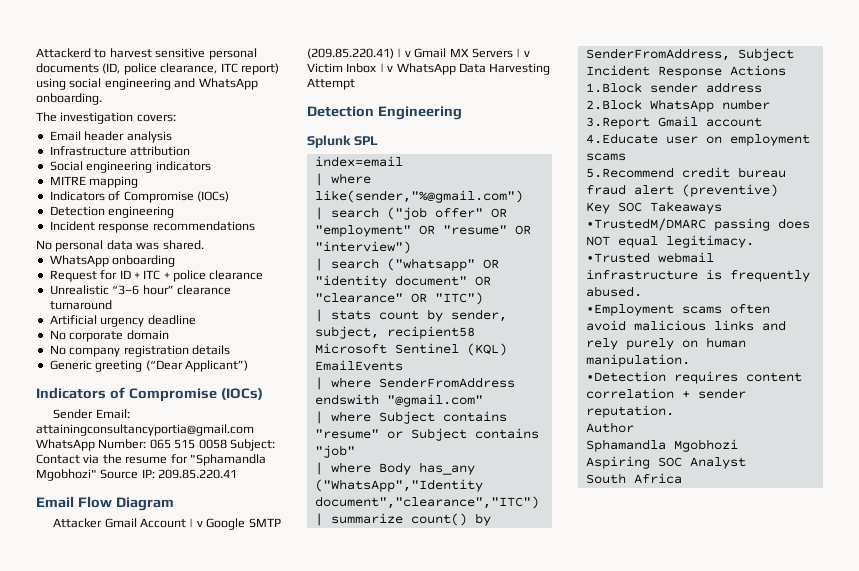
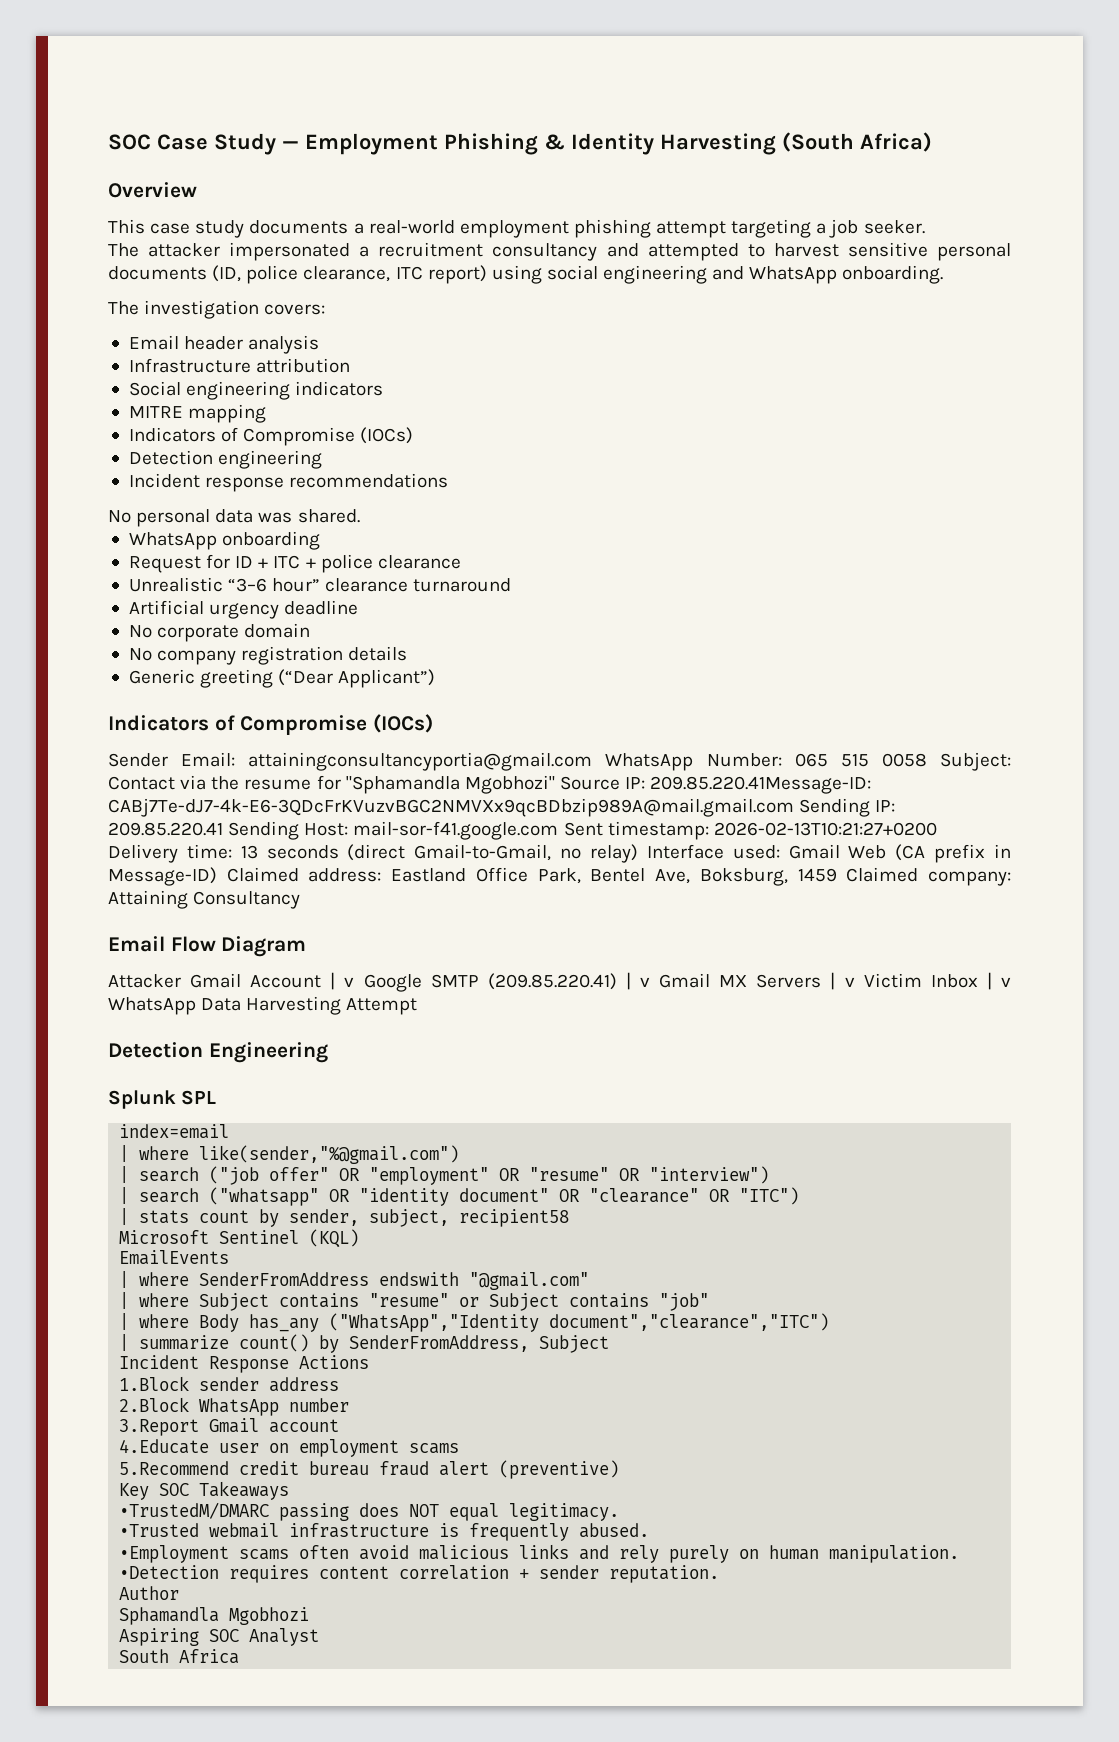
- Attackerd to harvest sensitive personal documents (ID, police clearance, ITC report) using social engineering and WhatsApp onboarding.
+ SOC Case Study — Employment Phishing & Identity Harvesting (South Africa)
+ Overview
+ This case study documents a real-world employment phishing attempt targeting a job seeker.
+ The attacker impersonated a recruitment consultancy and attempted to harvest sensitive personal documents (ID, police clearance, ITC report) using social engineering and WhatsApp onboarding.
- Sender Email: attainingconsultancyportia@gmail.com WhatsApp Number: 065 515 0058 Subject: Contact via the resume for "Sphamandla Mgobhozi" Source IP: 209.85.220.41
+ Sender Email: attainingconsultancyportia@gmail.com WhatsApp Number: 065 515 0058 Subject: Contact via the resume for "Sphamandla Mgobhozi" Source IP: 209.85.220.41Message-ID: CABj7Te-dJ7-4k-E6-3QDcFrKVuzvBGC2NMVXx9qcBDbzip989A@mail.gmail.com Sending IP: 209.85.220.41 Sending Host: mail-sor-f41.google.com Sent timestamp: 2026-02-13T10:21:27+0200 Delivery time: 13 seconds (direct Gmail-to-Gmail, no relay) Interface used: Gmail Web (CA prefix in Message-ID) Claimed address: Eastland Office Park, Bentel Ave, Boksburg, 1459 Claimed company: Attaining Consultancy

